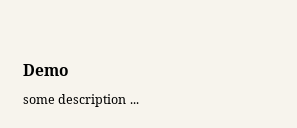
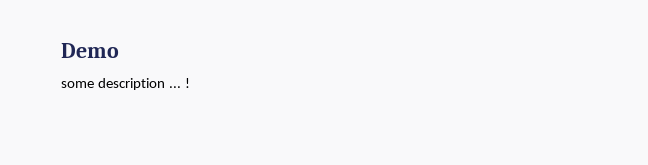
+ !

